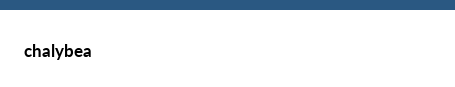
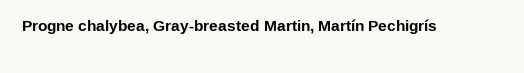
- chalybea
+ Progne chalybea, Gray-breasted Martin, Martín Pechigrís

